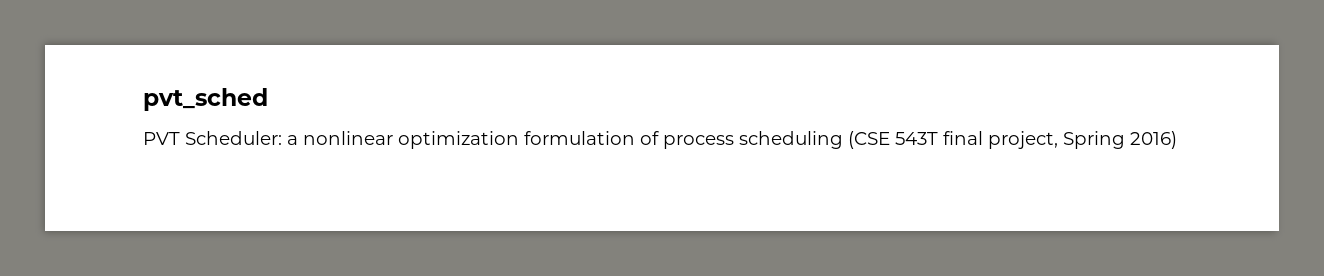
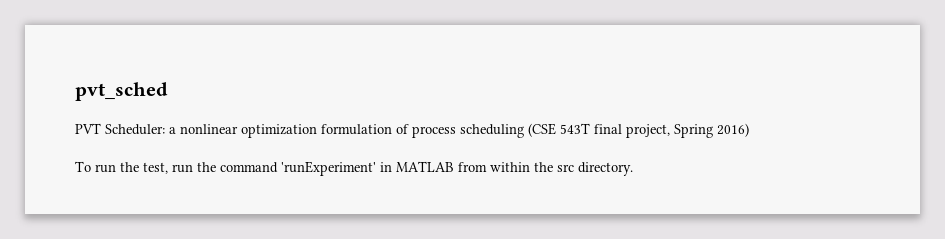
+ To run the test, run the command 'runExperiment' in MATLAB from within the src directory.

